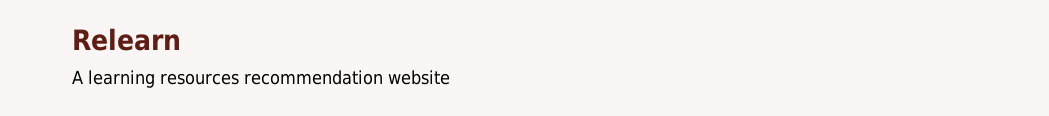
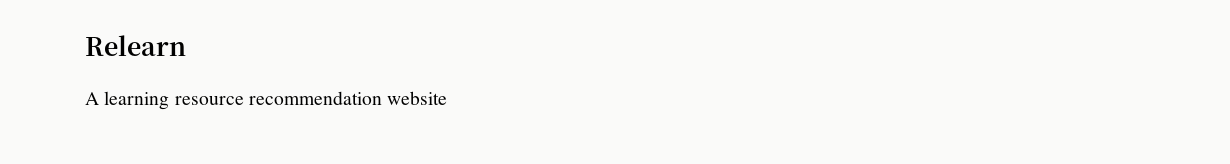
- A learning resources recommendation website
+ A learning resource recommendation website

